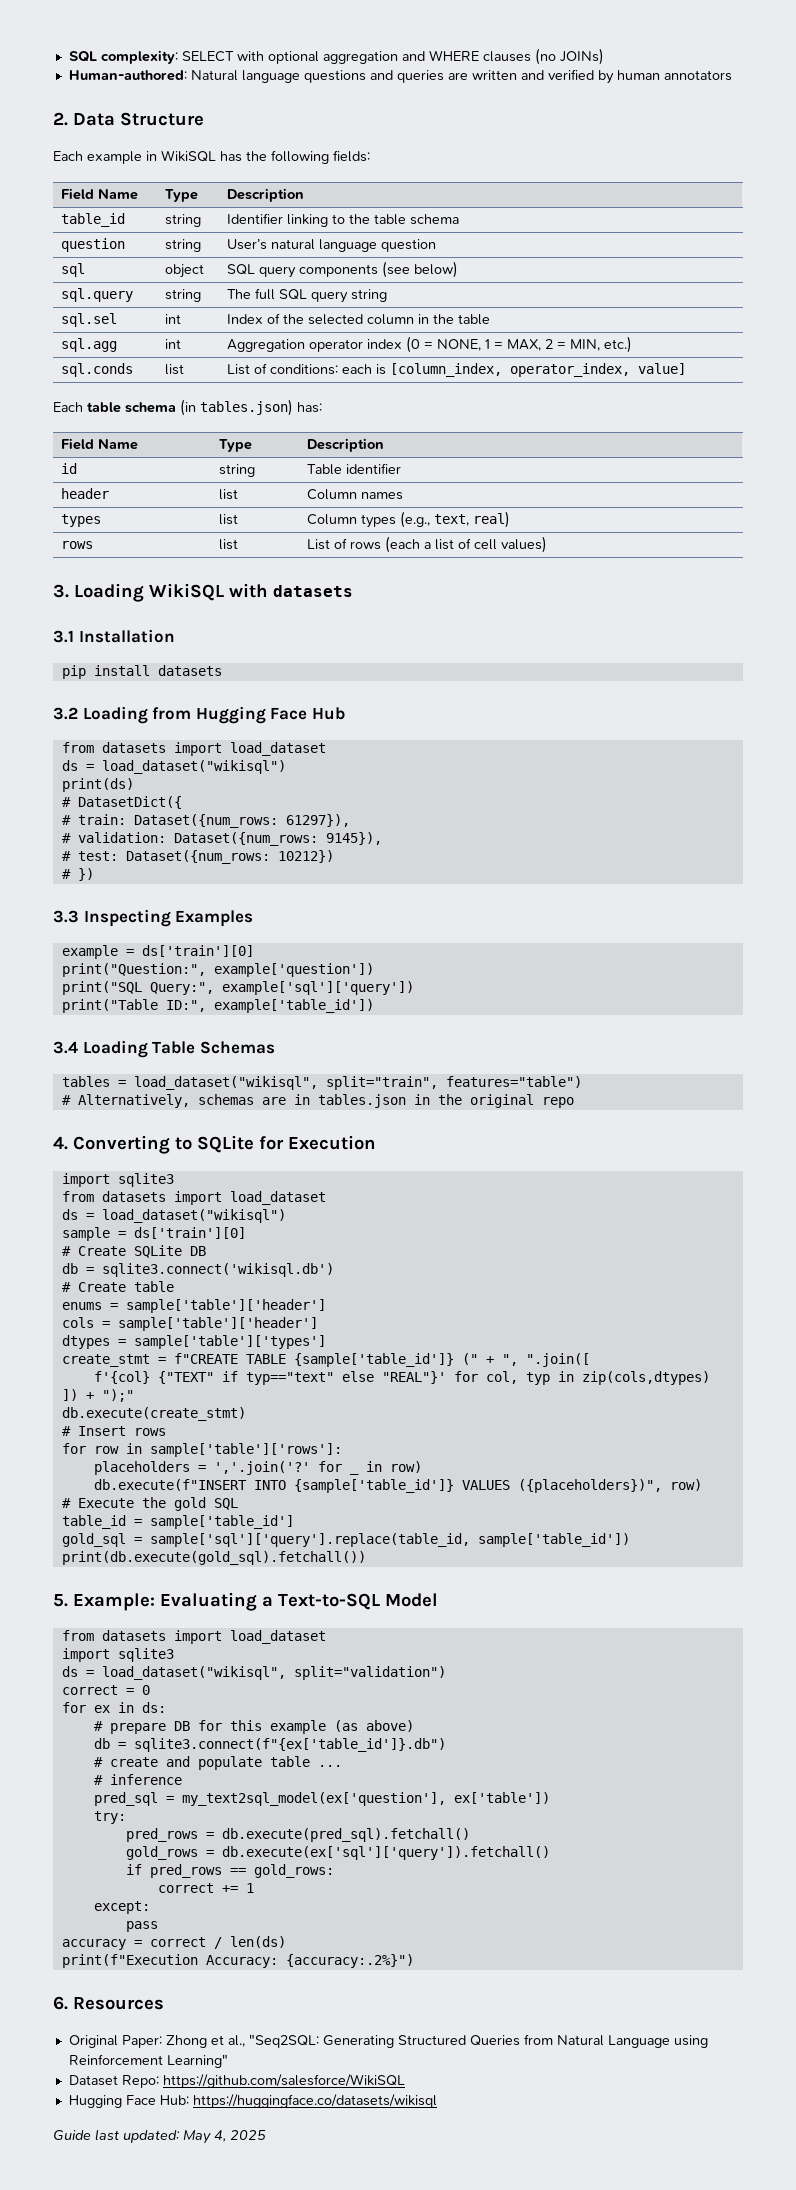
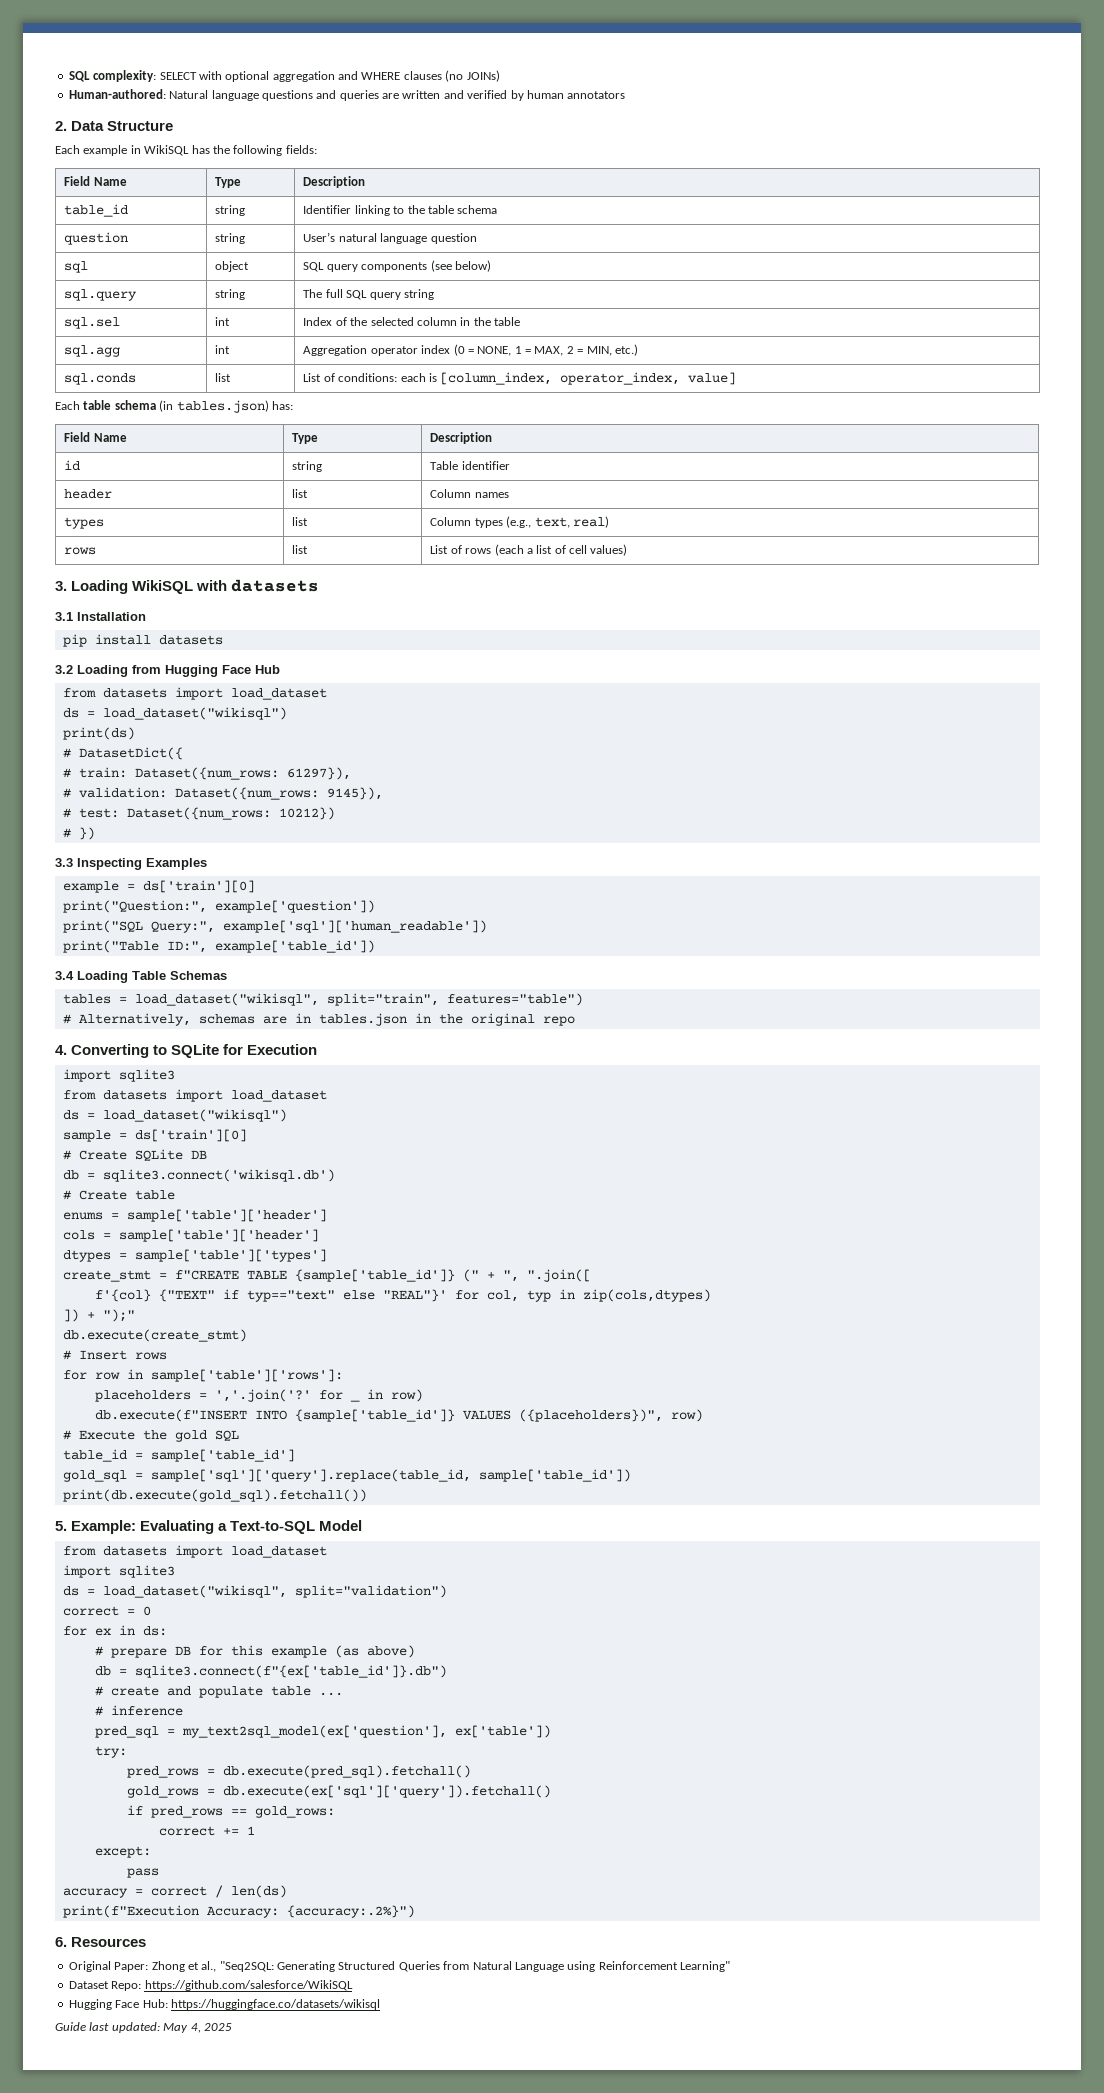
- print("SQL Query:", example['sql']['query'])
+ print("SQL Query:", example['sql']['human_readable'])

